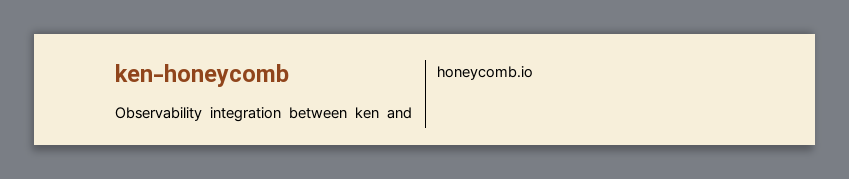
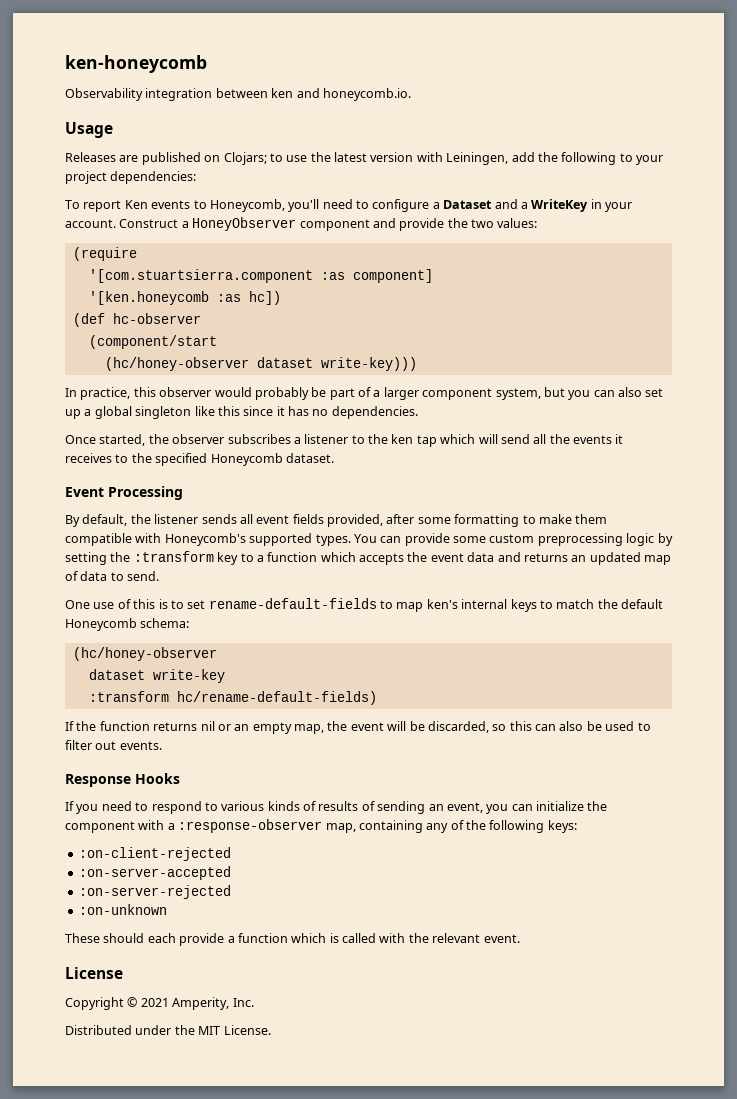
- Observability integration between ken and honeycomb.io
+ Observability integration between ken and honeycomb.io.
+ Usage
+ Releases are published on Clojars; to use the latest version with Leiningen, add the following to your project dependencies:
+ To report Ken events to Honeycomb, you'll need to configure a Dataset and a WriteKey in your account. Construct a HoneyObserver component and provide the two values:
+ (require
+ '[com.stuartsierra.component :as component]
+ '[ken.honeycomb :as hc])
+ (def hc-observer
+ (component/start
+ (hc/honey-observer dataset write-key)))
+ In practice, this observer would probably be part of a larger component system, but you can also set up a global singleton like this since it has no dependencies.
+ Once started, the observer subscribes a listener to the ken tap which will send all the events it receives to the specified Honeycomb dataset.
+ Event Processing
+ By default, the listener sends all event fields provided, after some formatting to make them compatible with Honeycomb's supported types. You can provide some custom preprocessing logic by setting the :transform key to a function which accepts the event data and returns an updated map of data to send.
+ One use of this is to set rename-default-fields to map ken's internal keys to match the default Honeycomb schema:
+ (hc/honey-observer
+ dataset write-key
+ :transform hc/rename-default-fields)
+ If the function returns nil or an empty map, the event will be discarded, so this can also be used to filter out events.
+ Response Hooks
+ If you need to respond to various kinds of results of sending an event, you can initialize the component with a :response-observer map, containing any of the following keys:
+ :on-client-rejected
+ :on-server-accepted
+ :on-server-rejected
+ :on-unknown
+ These should each provide a function which is called with the relevant event.
+ License
+ Copyright © 2021 Amperity, Inc.
+ Distributed under the MIT License.

